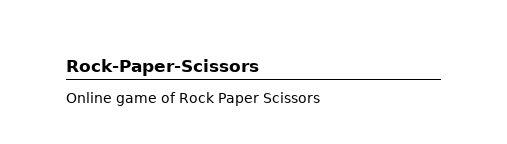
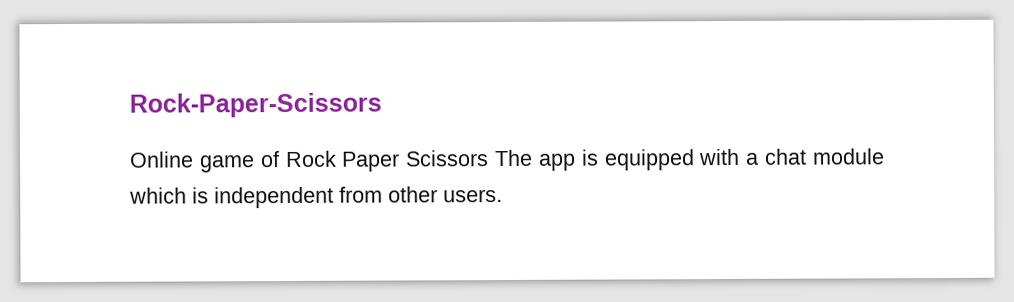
- Online game of Rock Paper Scissors
+ Online game of Rock Paper Scissors The app is equipped with a chat module which is independent from other users.

